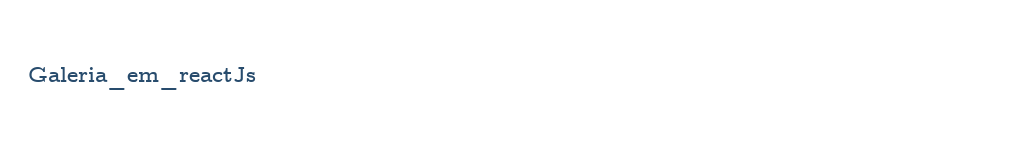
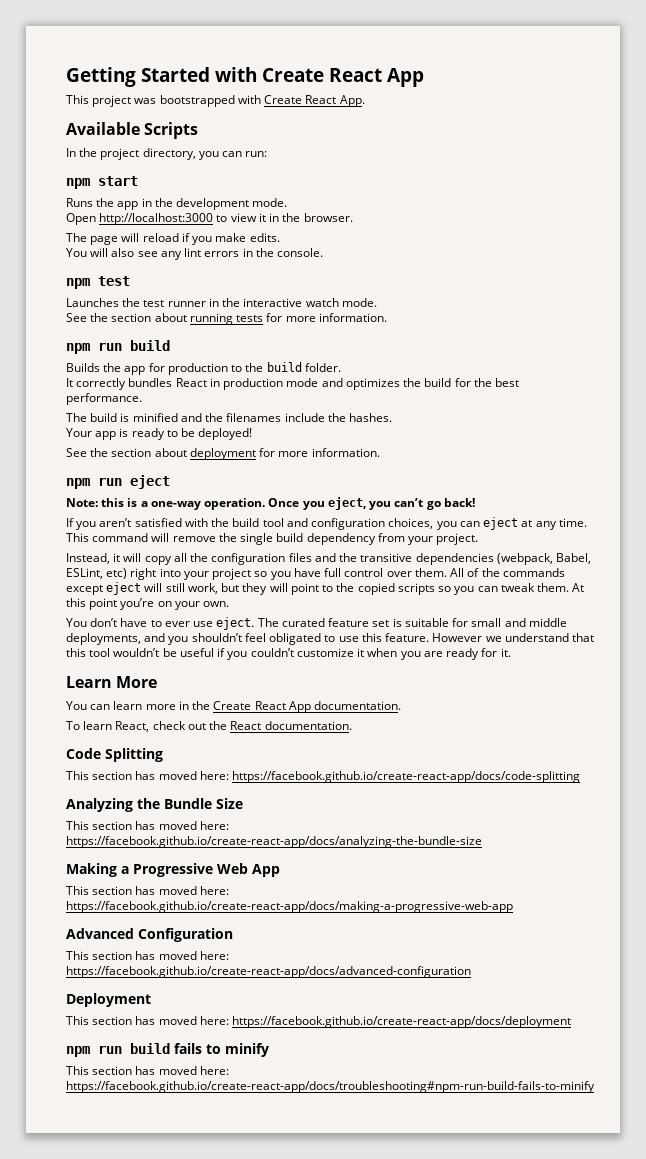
- Galeria_em_reactJs
+ Getting Started with Create React App
+ This project was bootstrapped with Create React App.
+ Available Scripts
+ In the project directory, you can run:
+ npm start
+ Runs the app in the development mode.
+ Open http://localhost:3000 to view it in the browser.
+ The page will reload if you make edits.
+ You will also see any lint errors in the console.
+ npm test
+ Launches the test runner in the interactive watch mode.
+ See the section about running tests for more information.
+ npm run build
+ Builds the app for production to the build folder.
+ It correctly bundles React in production mode and optimizes the build for the best performance.
+ The build is minified and the filenames include the hashes.
+ Your app is ready to be deployed!
+ See the section about deployment for more information.
+ npm run eject
+ Note: this is a one-way operation. Once you eject, you can’t go back!
+ If you aren’t satisfied with the build tool and configuration choices, you can eject at any time. This command will remove the single build dependency from your project.
+ Instead, it will copy all the configuration files and the transitive dependencies (webpack, Babel, ESLint, etc) right into your project so you have full control over them. All of the commands except eject will still work, but they will point to the copied scripts so you can tweak them. At this point you’re on your own.
+ You don’t have to ever use eject. The curated feature set is suitable for small and middle deployments, and you shouldn’t feel obligated to use this feature. However we understand that this tool wouldn’t be useful if you couldn’t customize it when you are ready for it.
+ Learn More
+ You can learn more in the Create React App documentation.
+ To learn React, check out the React documentation.
+ Code Splitting
+ This section has moved here: https://facebook.github.io/create-react-app/docs/code-splitting
+ Analyzing the Bundle Size
+ This section has moved here: https://facebook.github.io/create-react-app/docs/analyzing-the-bundle-size
+ Making a Progressive Web App
+ This section has moved here: https://facebook.github.io/create-react-app/docs/making-a-progressive-web-app
+ Advanced Configuration
+ This section has moved here: https://facebook.github.io/create-react-app/docs/advanced-configuration
+ Deployment
+ This section has moved here: https://facebook.github.io/create-react-app/docs/deployment
+ npm run build fails to minify
+ This section has moved here: https://facebook.github.io/create-react-app/docs/troubleshooting#npm-run-build-fails-to-minify

